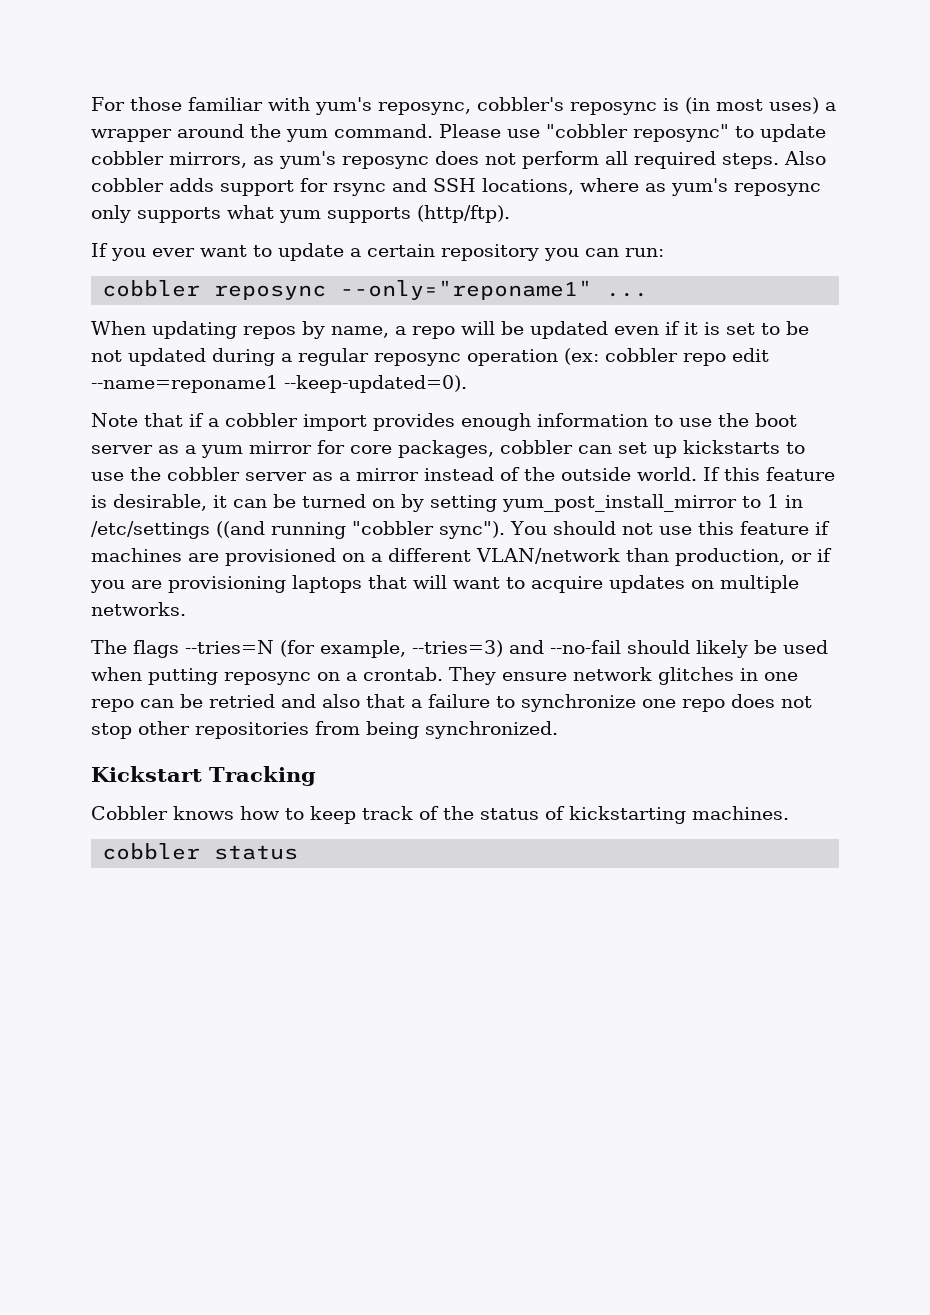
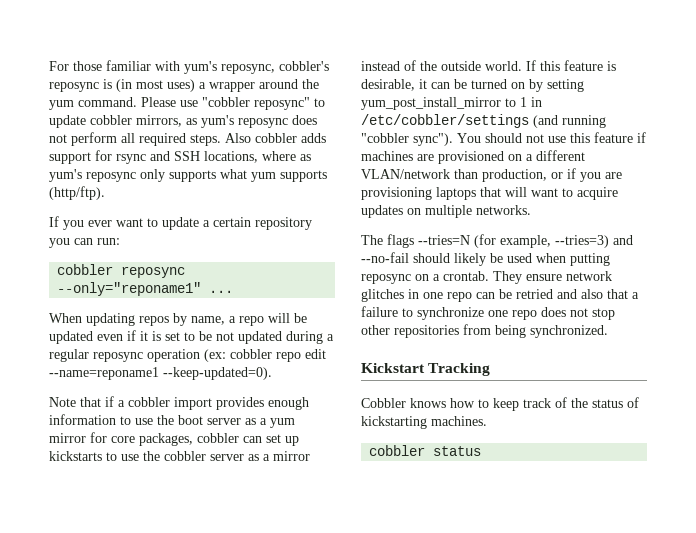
- If this feature is desirable, it can be turned on by setting yum_post_install_mirror to 1 in /etc/settings ((and running "cobbler sync").
+ If this feature is desirable, it can be turned on by setting yum_post_install_mirror to 1 in /etc/cobbler/settings (and running "cobbler sync").

